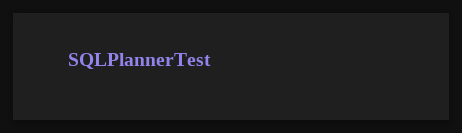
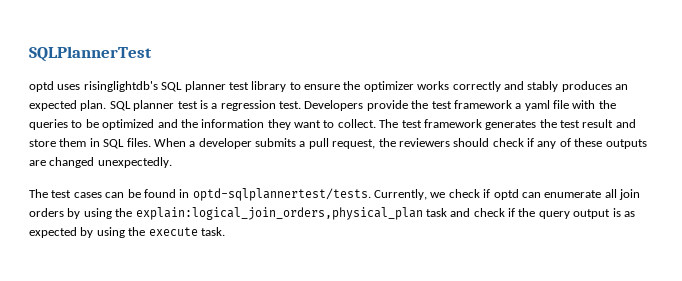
+ optd uses risinglightdb's SQL planner test library to ensure the optimizer works correctly and stably produces an expected plan. SQL planner test is a regression test. Developers provide the test framework a yaml file with the queries to be optimized and the information they want to collect. The test framework generates the test result and store them in SQL files. When a developer submits a pull request, the reviewers should check if any of these outputs are changed unexpectedly.
+ The test cases can be found in optd-sqlplannertest/tests. Currently, we check if optd can enumerate all join orders by using the explain:logical_join_orders,physical_plan task and check if the query output is as expected by using the execute task.

